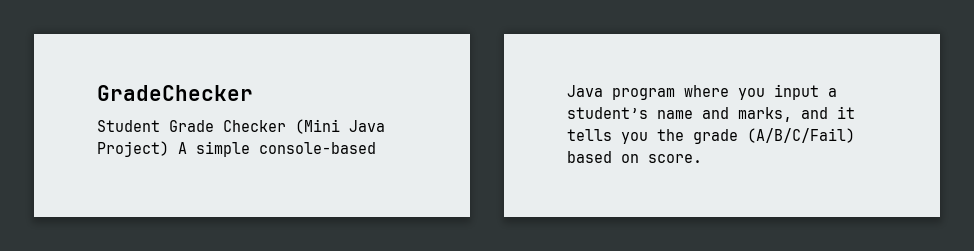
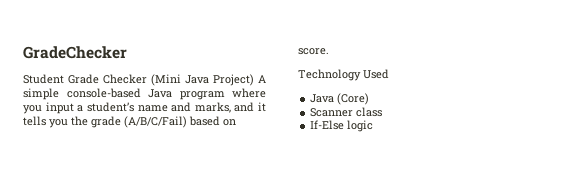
+ Technology Used
+ Java (Core)
+ Scanner class
+ If-Else logic

